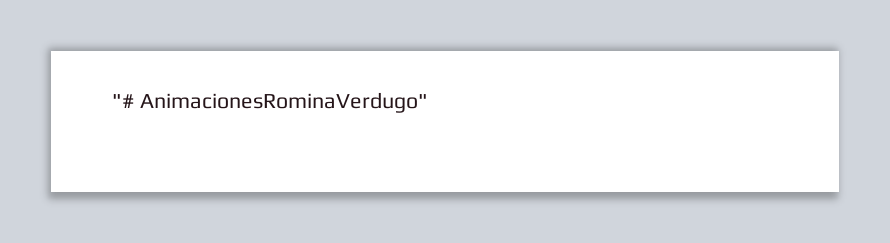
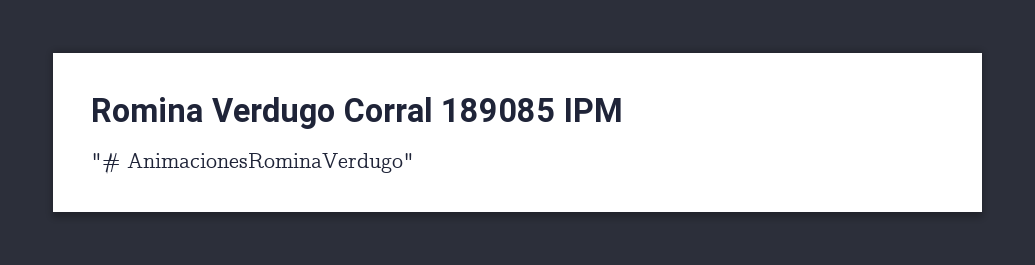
+ Romina Verdugo Corral 189085 IPM

